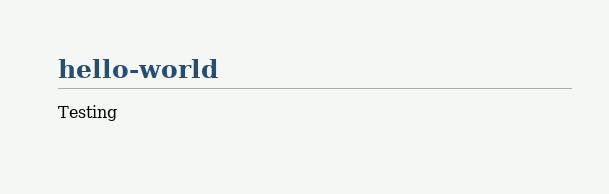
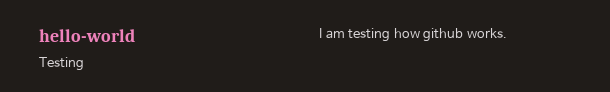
+ I am testing how github works.

